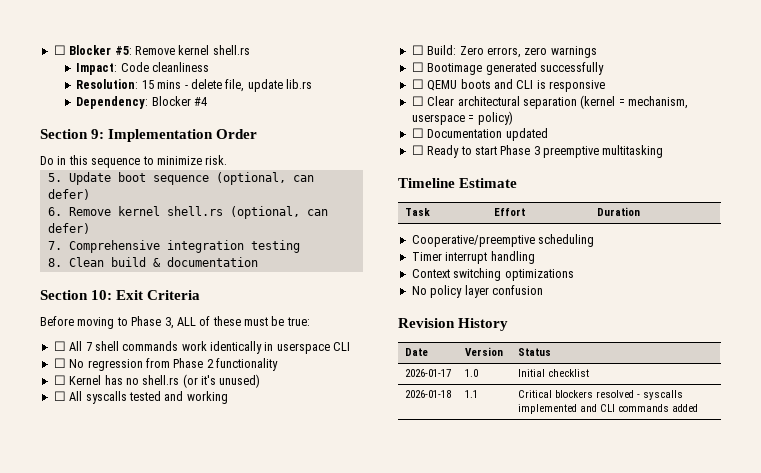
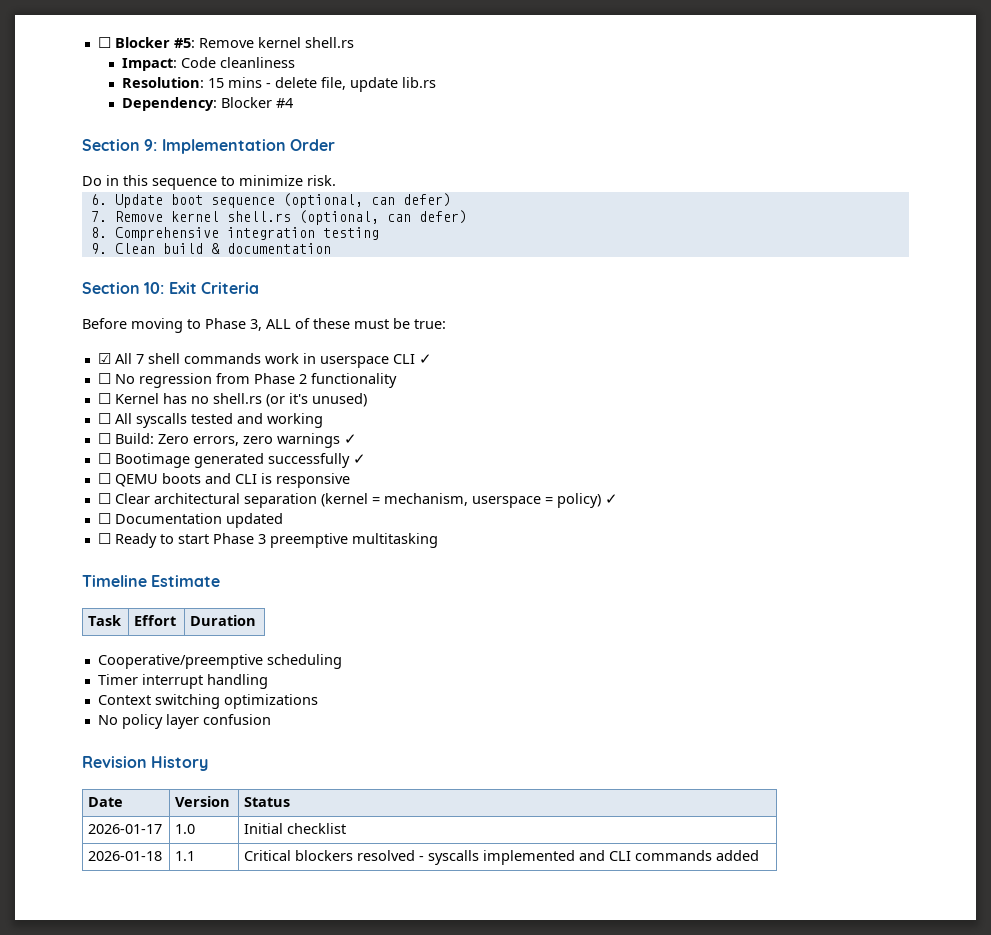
- 5. Update boot sequence (optional, can defer)
+ 6. Update boot sequence (optional, can defer)
- 6. Remove kernel shell.rs (optional, can defer)
+ 7. Remove kernel shell.rs (optional, can defer)
- 7. Comprehensive integration testing
+ 8. Comprehensive integration testing
- 8. Clean build & documentation
+ 9. Clean build & documentation
- ☐ All 7 shell commands work identically in userspace CLI
+ ☑ All 7 shell commands work in userspace CLI ✓
- ☐ Build: Zero errors, zero warnings
+ ☐ Build: Zero errors, zero warnings ✓
- ☐ Bootimage generated successfully
+ ☐ Bootimage generated successfully ✓
- ☐ Clear architectural separation (kernel = mechanism, userspace = policy)
+ ☐ Clear architectural separation (kernel = mechanism, userspace = policy) ✓

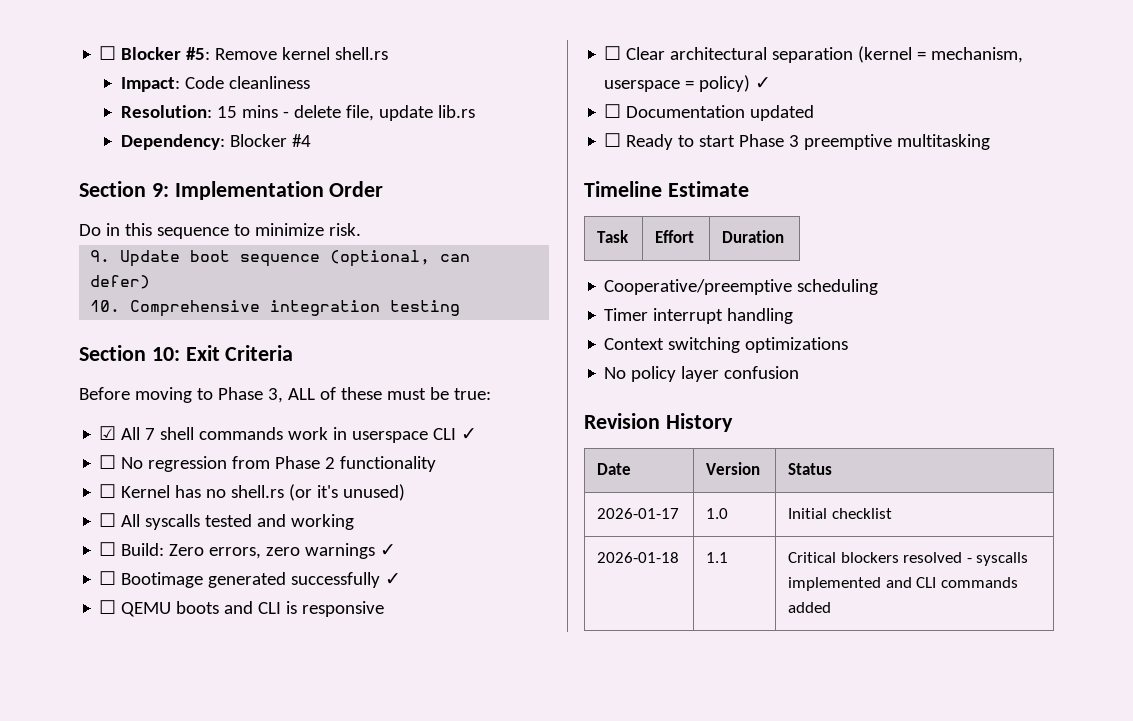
- 6. Update boot sequence (optional, can defer)
+ 9. Update boot sequence (optional, can defer)
- 7. Remove kernel shell.rs (optional, can defer)
- 8. Comprehensive integration testing
- 9. Clean build & documentation
+ 10. Comprehensive integration testing

